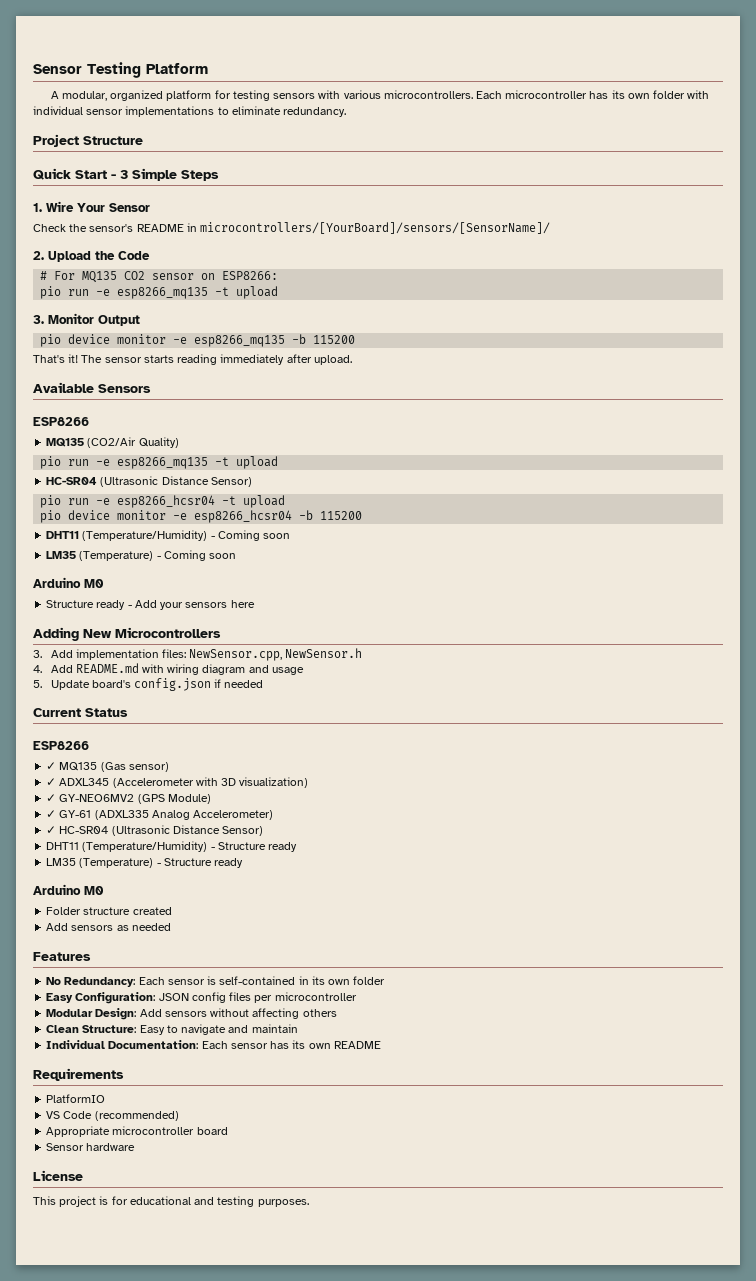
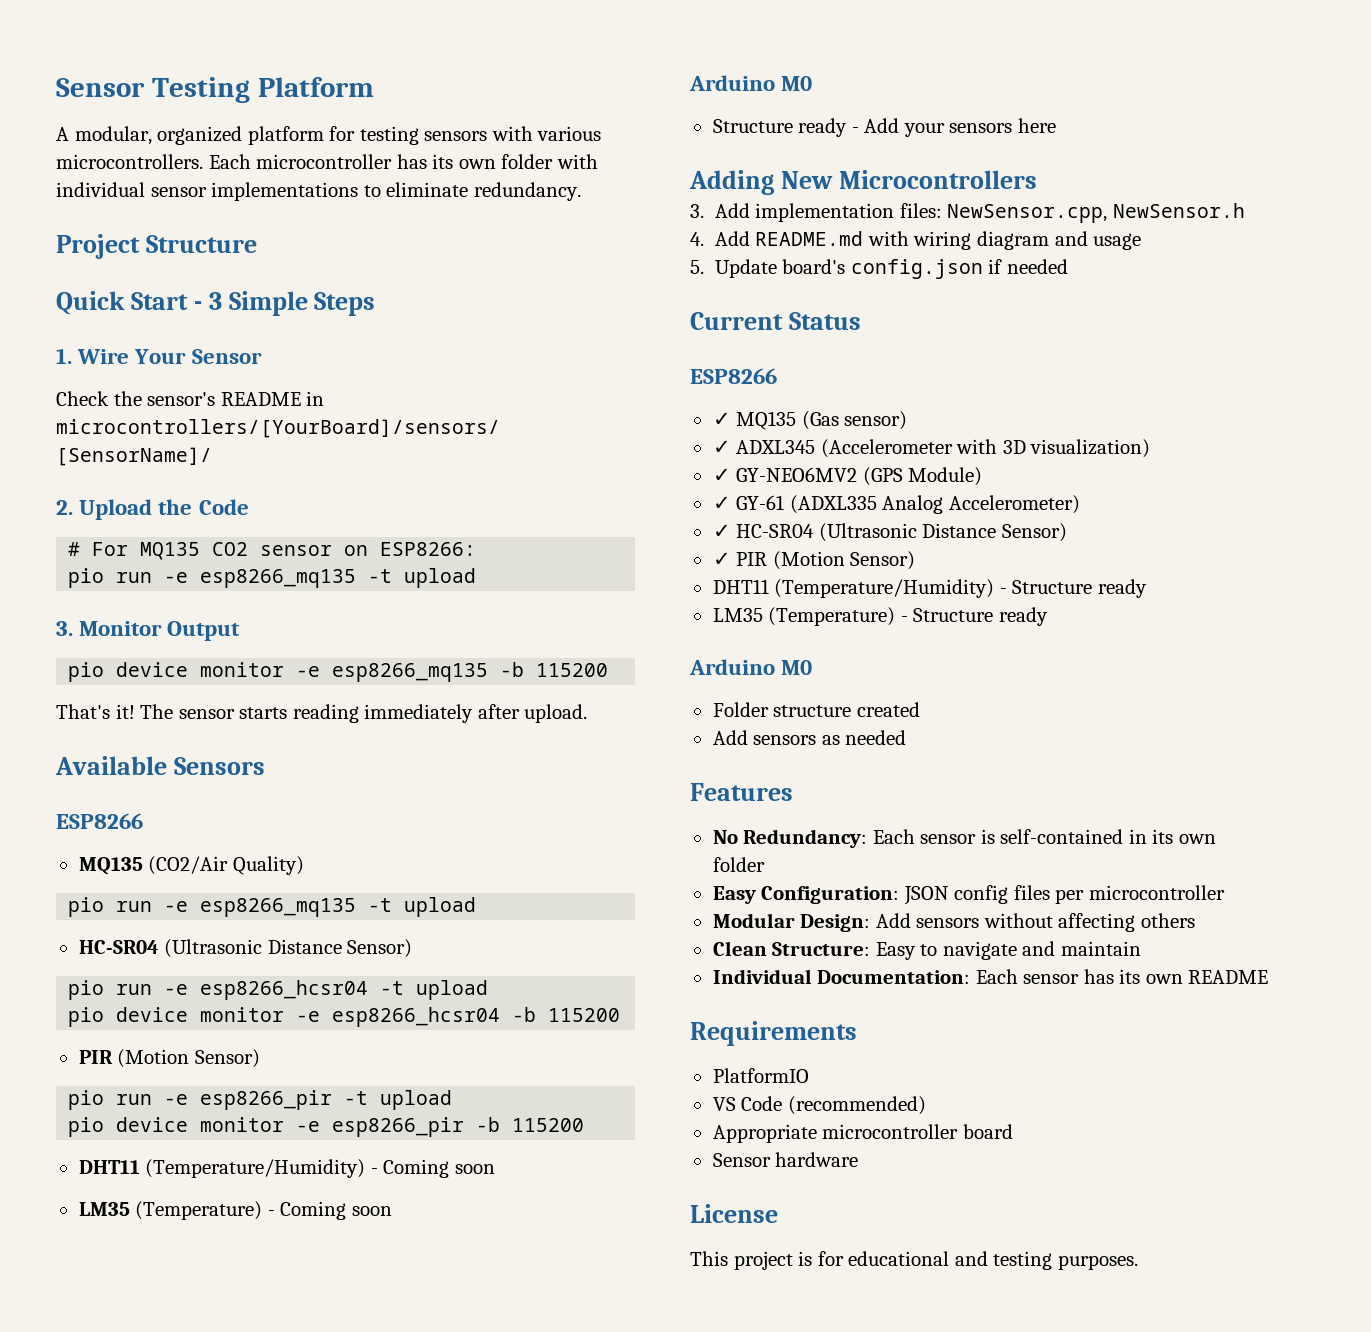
  pio device monitor -e esp8266_hcsr04 -b 115200
+ PIR (Motion Sensor)
+ pio run -e esp8266_pir -t upload
+ pio device monitor -e esp8266_pir -b 115200
+ ✓ PIR (Motion Sensor)

